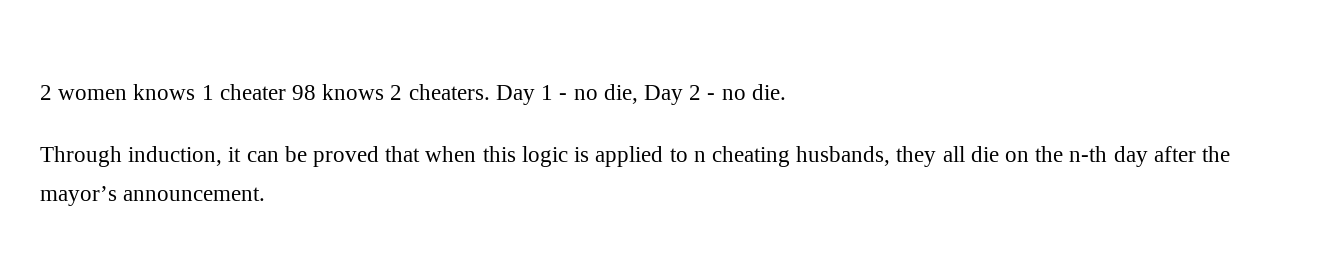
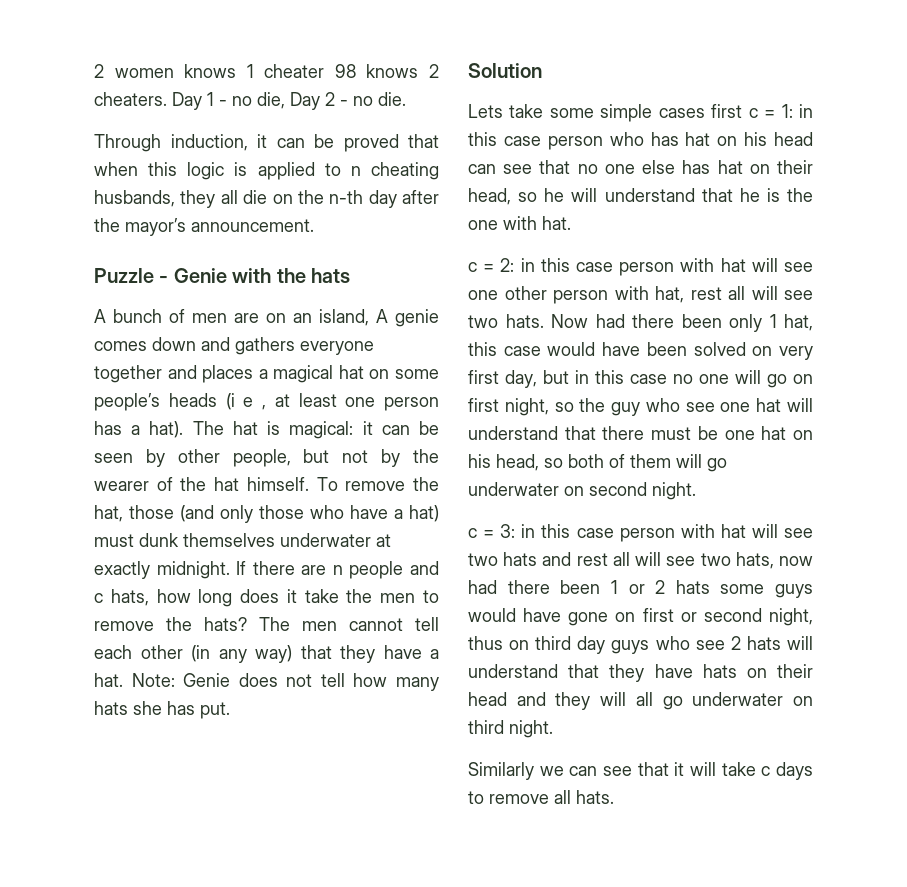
+ Puzzle - Genie with the hats
+ A bunch of men are on an island, A genie comes down and gathers everyone together and places a magical hat on some people’s heads (i e , at least one person has a hat). The hat is magical: it can be seen by other people, but not by the wearer of the hat himself. To remove the hat, those (and only those who have a hat) must dunk themselves underwater at exactly midnight. If there are n people and c hats, how long does it take the men to remove the hats? The men cannot tell each other (in any way) that they have a hat. Note: Genie does not tell how many hats she has put.
+ Solution
+ Lets take some simple cases first c = 1: in this case person who has hat on his head can see that no one else has hat on their head, so he will understand that he is the one with hat.
+ c = 2: in this case person with hat will see one other person with hat, rest all will see two hats. Now had there been only 1 hat, this case would have been solved on very first day, but in this case no one will go on first night, so the guy who see one hat will understand that there must be one hat on his head, so both of them will go underwater on second night.
+ c = 3: in this case person with hat will see two hats and rest all will see two hats, now had there been 1 or 2 hats some guys would have gone on first or second night, thus on third day guys who see 2 hats will understand that they have hats on their head and they will all go underwater on third night.
+ Similarly we can see that it will take c days to remove all hats.

